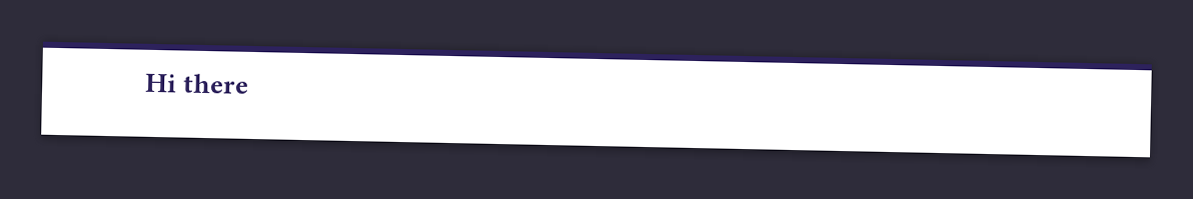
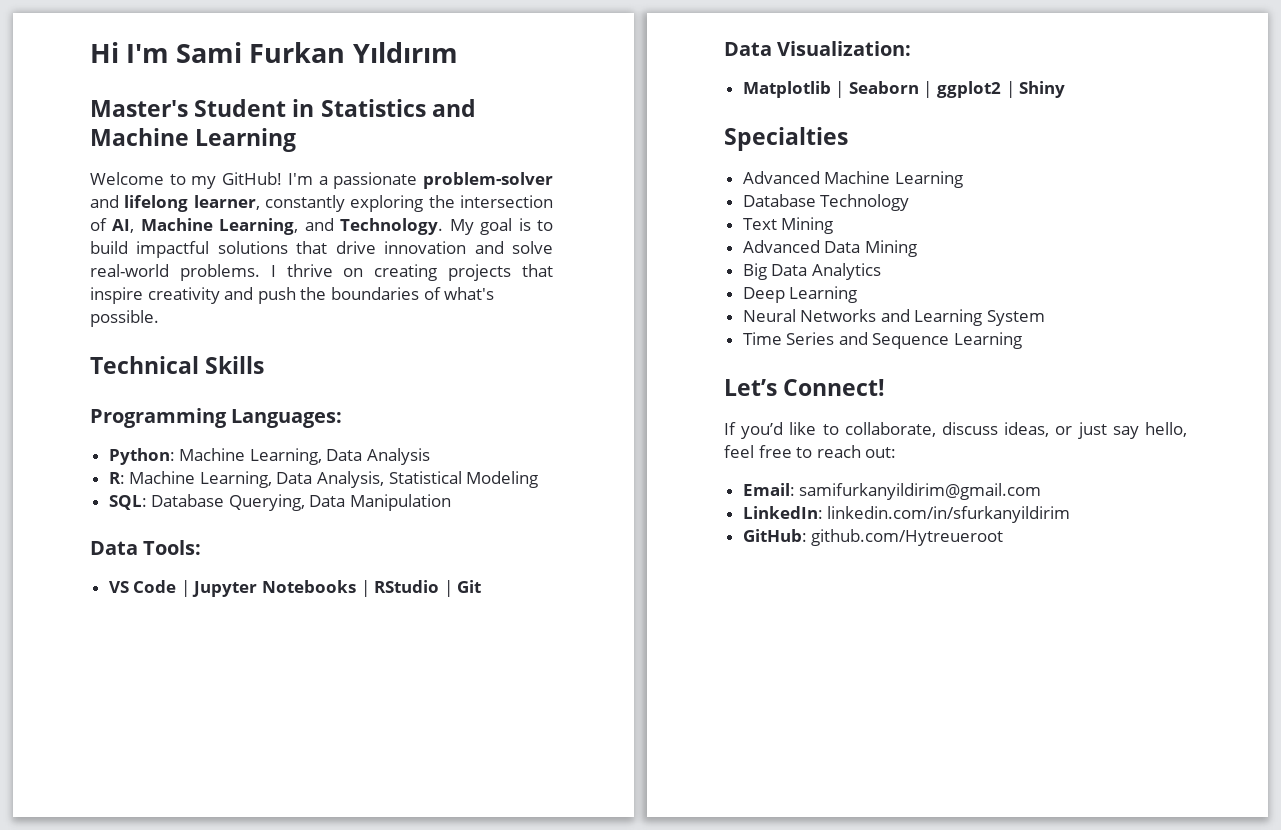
- Hi there
+ Hi I'm Sami Furkan Yıldırım
+ Master's Student in Statistics and Machine Learning
+ Welcome to my GitHub! I'm a passionate problem-solver and lifelong learner, constantly exploring the intersection of AI, Machine Learning, and Technology. My goal is to build impactful solutions that drive innovation and solve real-world problems. I thrive on creating projects that inspire creativity and push the boundaries of what's possible.
+ Technical Skills
+ Programming Languages:
+ Python: Machine Learning, Data Analysis
+ R: Machine Learning, Data Analysis, Statistical Modeling
+ SQL: Database Querying, Data Manipulation
+ Data Tools:
+ VS Code | Jupyter Notebooks | RStudio | Git
+ Data Visualization:
+ Matplotlib | Seaborn | ggplot2 | Shiny
+ Specialties
+ Advanced Machine Learning
+ Database Technology
+ Text Mining
+ Advanced Data Mining
+ Big Data Analytics
+ Deep Learning
+ Neural Networks and Learning System
+ Time Series and Sequence Learning
+ Let’s Connect!
+ If you’d like to collaborate, discuss ideas, or just say hello, feel free to reach out:
+ Email: samifurkanyildirim@gmail.com
+ LinkedIn: linkedin.com/in/sfurkanyildirim
+ GitHub: github.com/Hytreueroot

